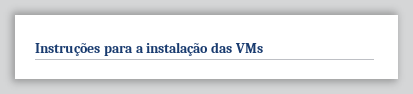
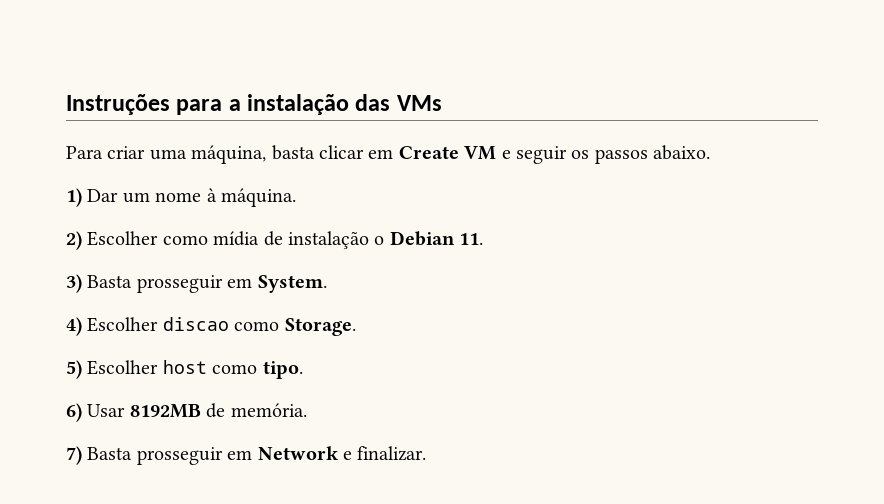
+ Para criar uma máquina, basta clicar em Create VM e seguir os passos abaixo.
+ 1) Dar um nome à máquina.
+ 2) Escolher como mídia de instalação o Debian 11.
+ 3) Basta prosseguir em System.
+ 4) Escolher discao como Storage.
+ 5) Escolher host como tipo.
+ 6) Usar 8192MB de memória.
+ 7) Basta prosseguir em Network e finalizar.

